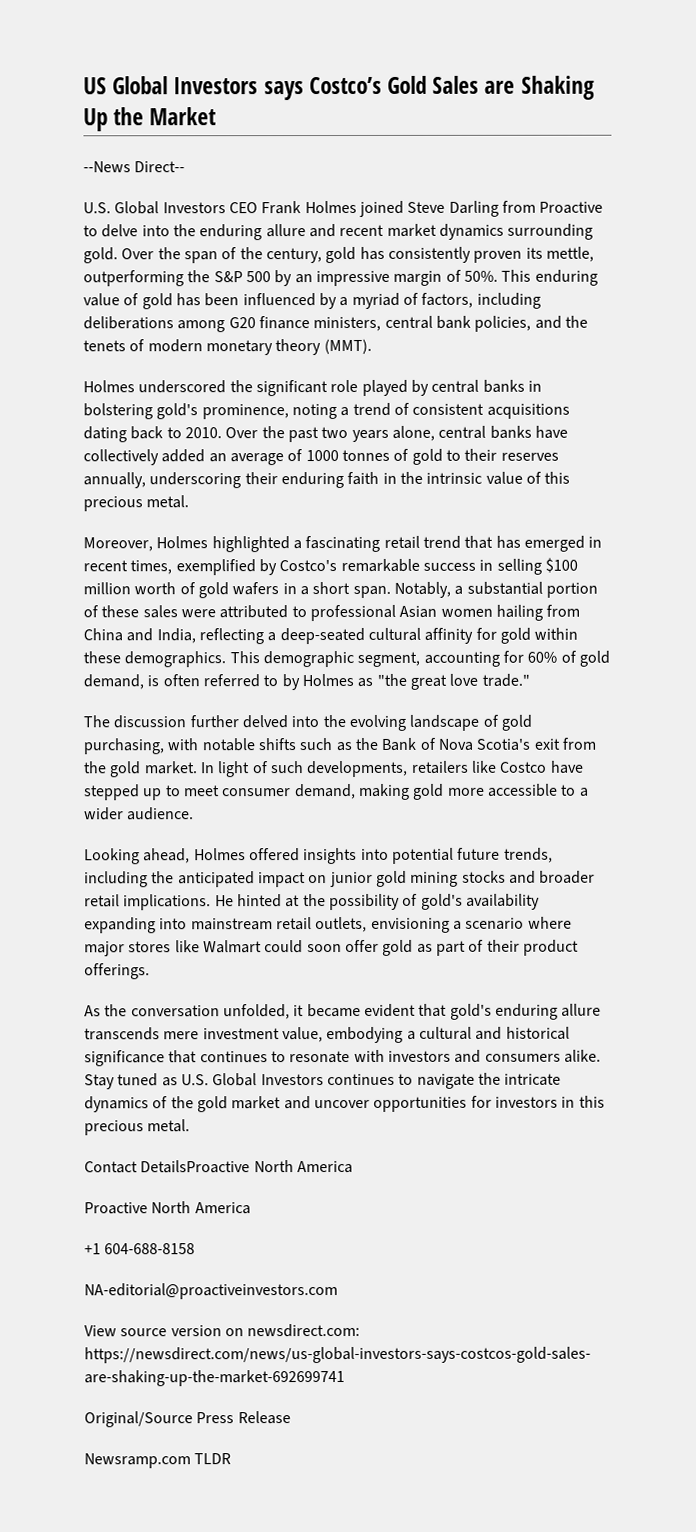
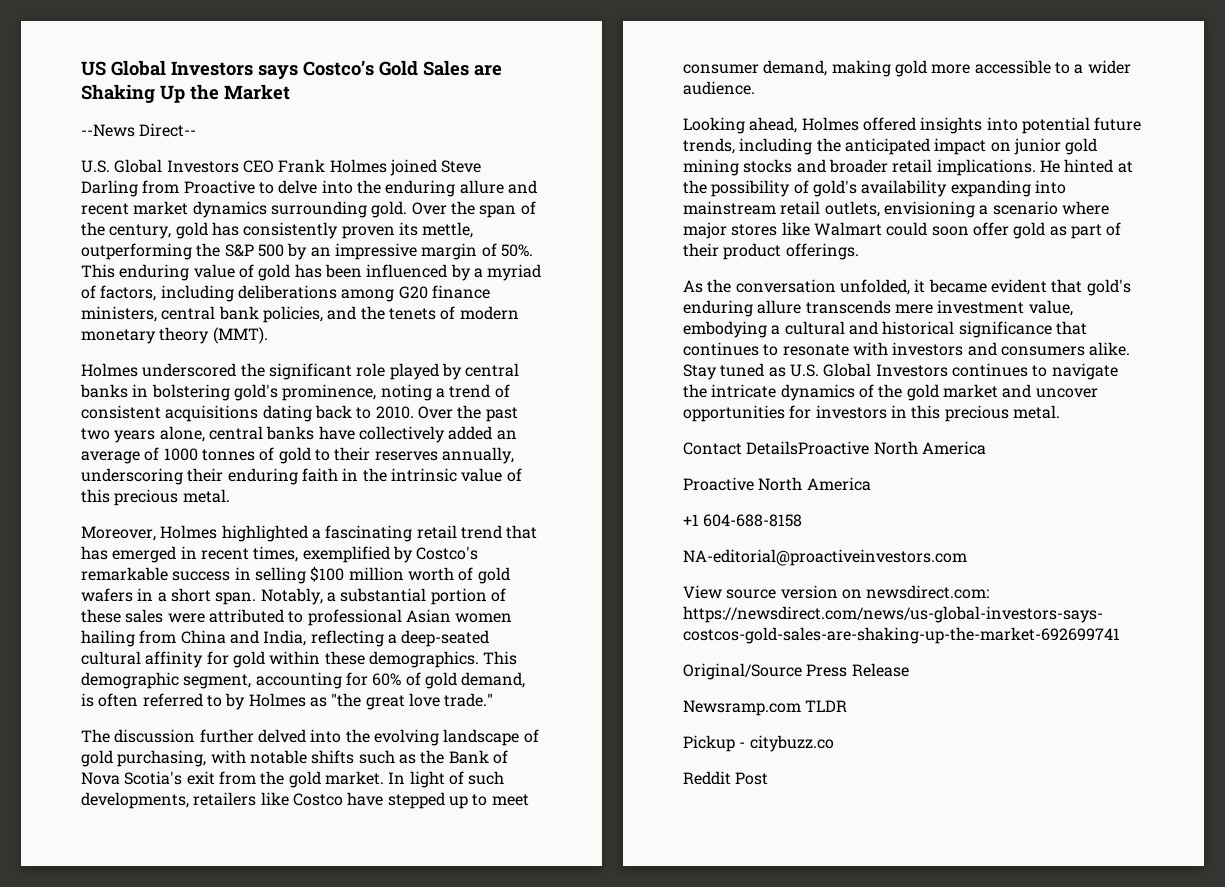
+ Pickup - citybuzz.co
+ Reddit Post

